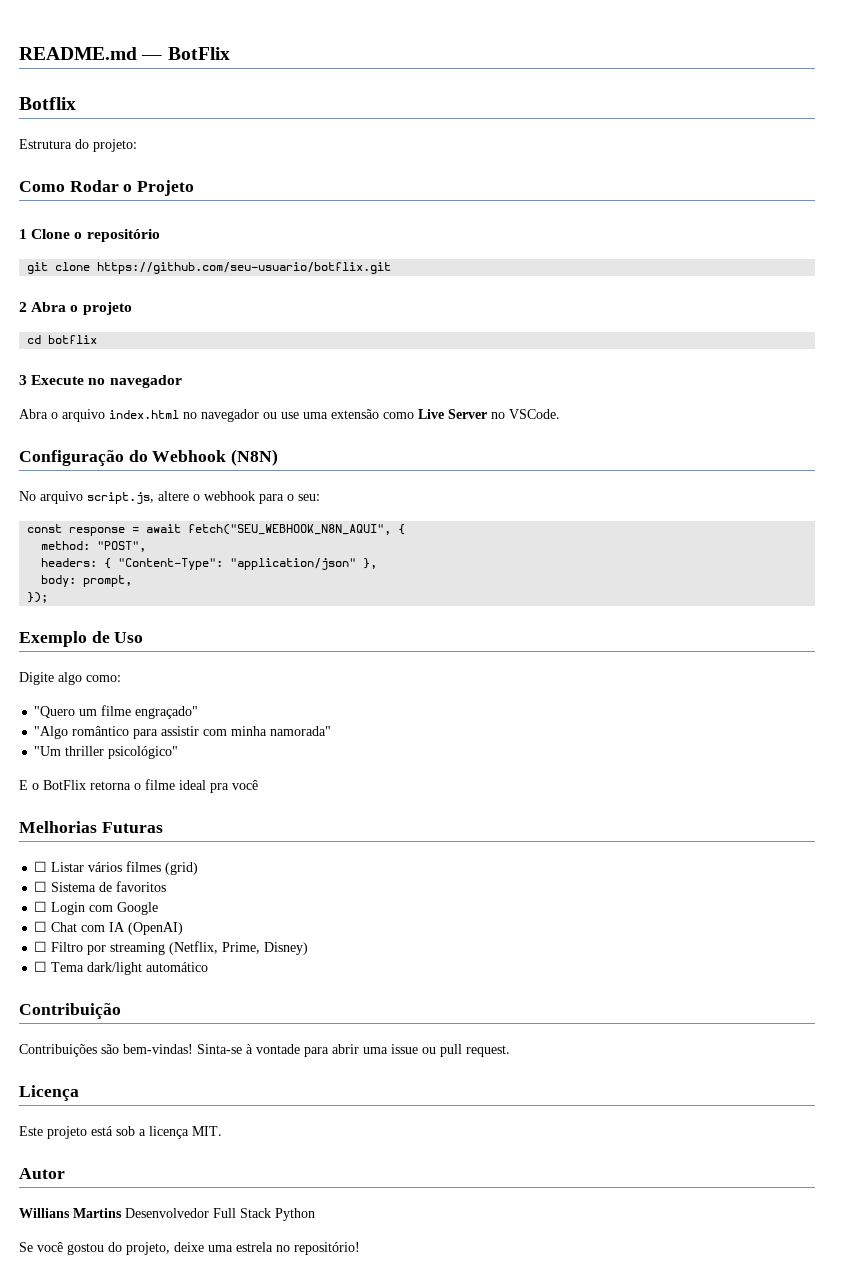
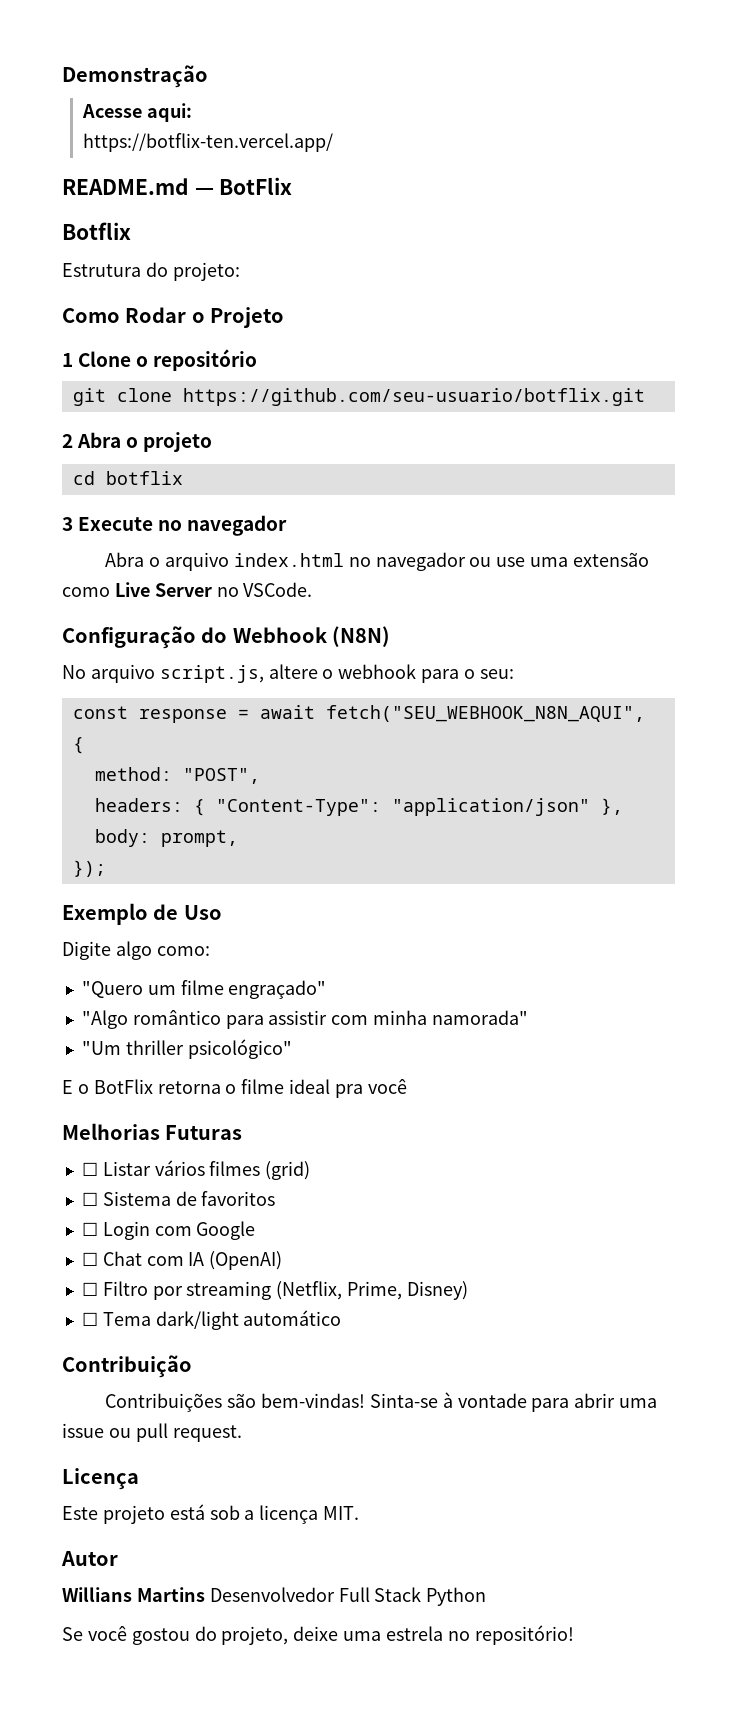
+ Demonstração
+ Acesse aqui:
+ https://botflix-ten.vercel.app/

